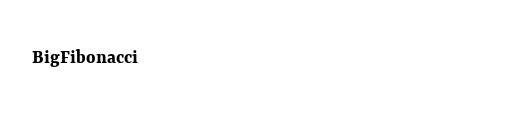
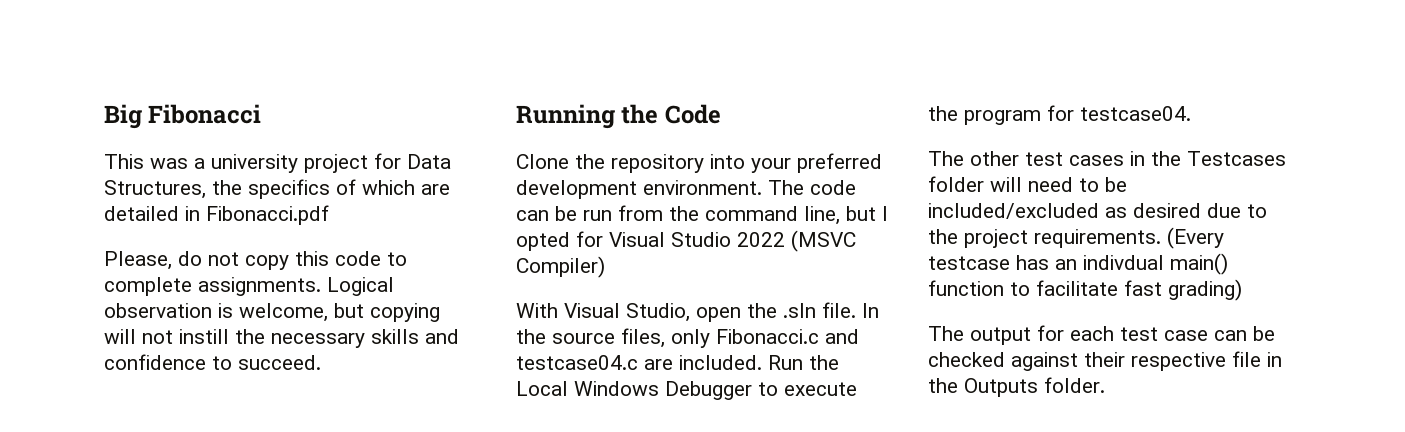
- BigFibonacci
+ Big Fibonacci
+ This was a university project for Data Structures, the specifics of which are detailed in Fibonacci.pdf
+ Please, do not copy this code to complete assignments. Logical observation is welcome, but copying will not instill the necessary skills and confidence to succeed.
+ Running the Code
+ Clone the repository into your preferred development environment. The code can be run from the command line, but I opted for Visual Studio 2022 (MSVC Compiler)
+ With Visual Studio, open the .sln file. In the source files, only Fibonacci.c and testcase04.c are included. Run the Local Windows Debugger to execute the program for testcase04.
+ The other test cases in the Testcases folder will need to be included/excluded as desired due to the project requirements. (Every testcase has an indivdual main() function to facilitate fast grading)
+ The output for each test case can be checked against their respective file in the Outputs folder.

